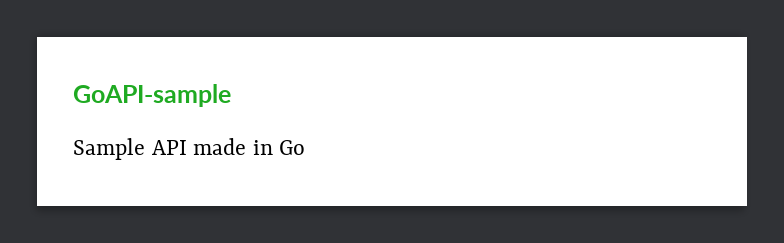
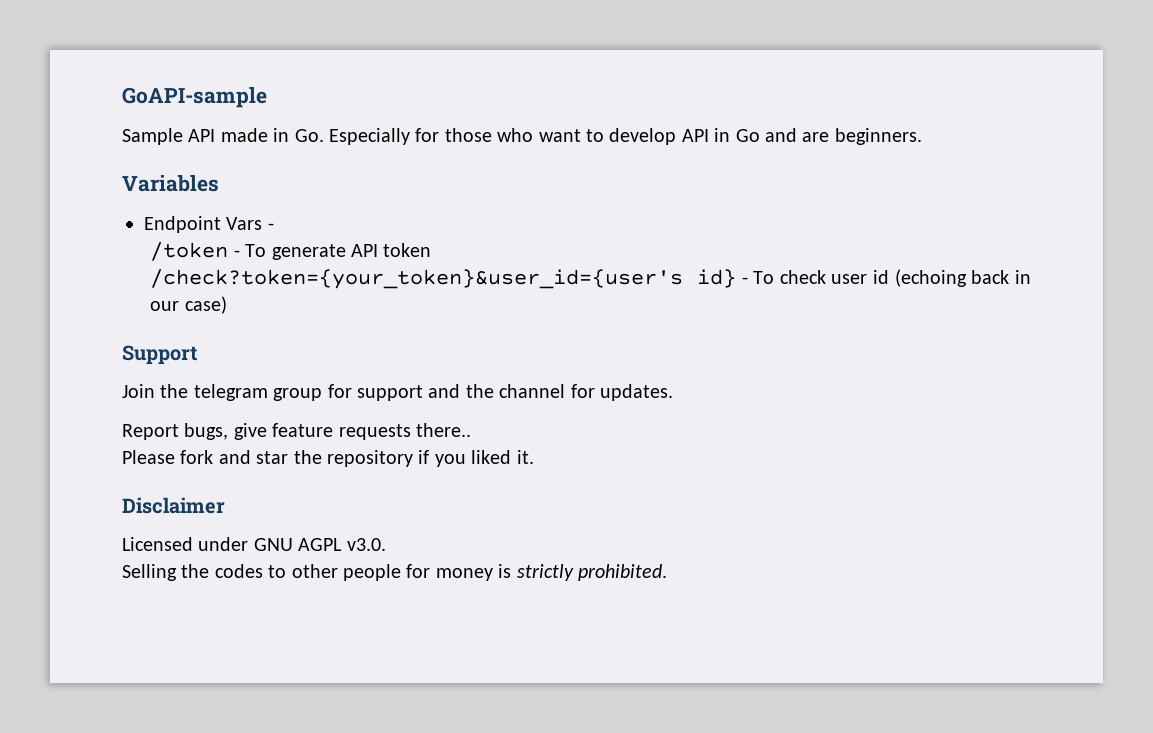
- Sample API made in Go
+ Sample API made in Go. Especially for those who want to develop API in Go and are beginners.
+ Variables
+ Endpoint Vars -
+ /token - To generate API token
+ /check?token={your_token}&user_id={user's id} - To check user id (echoing back in our case)
+ Support
+ Join the telegram group for support and the channel for updates.
+ Report bugs, give feature requests there..
+ Please fork and star the repository if you liked it.
+ Disclaimer
+ Licensed under GNU AGPL v3.0.
+ Selling the codes to other people for money is strictly prohibited.

